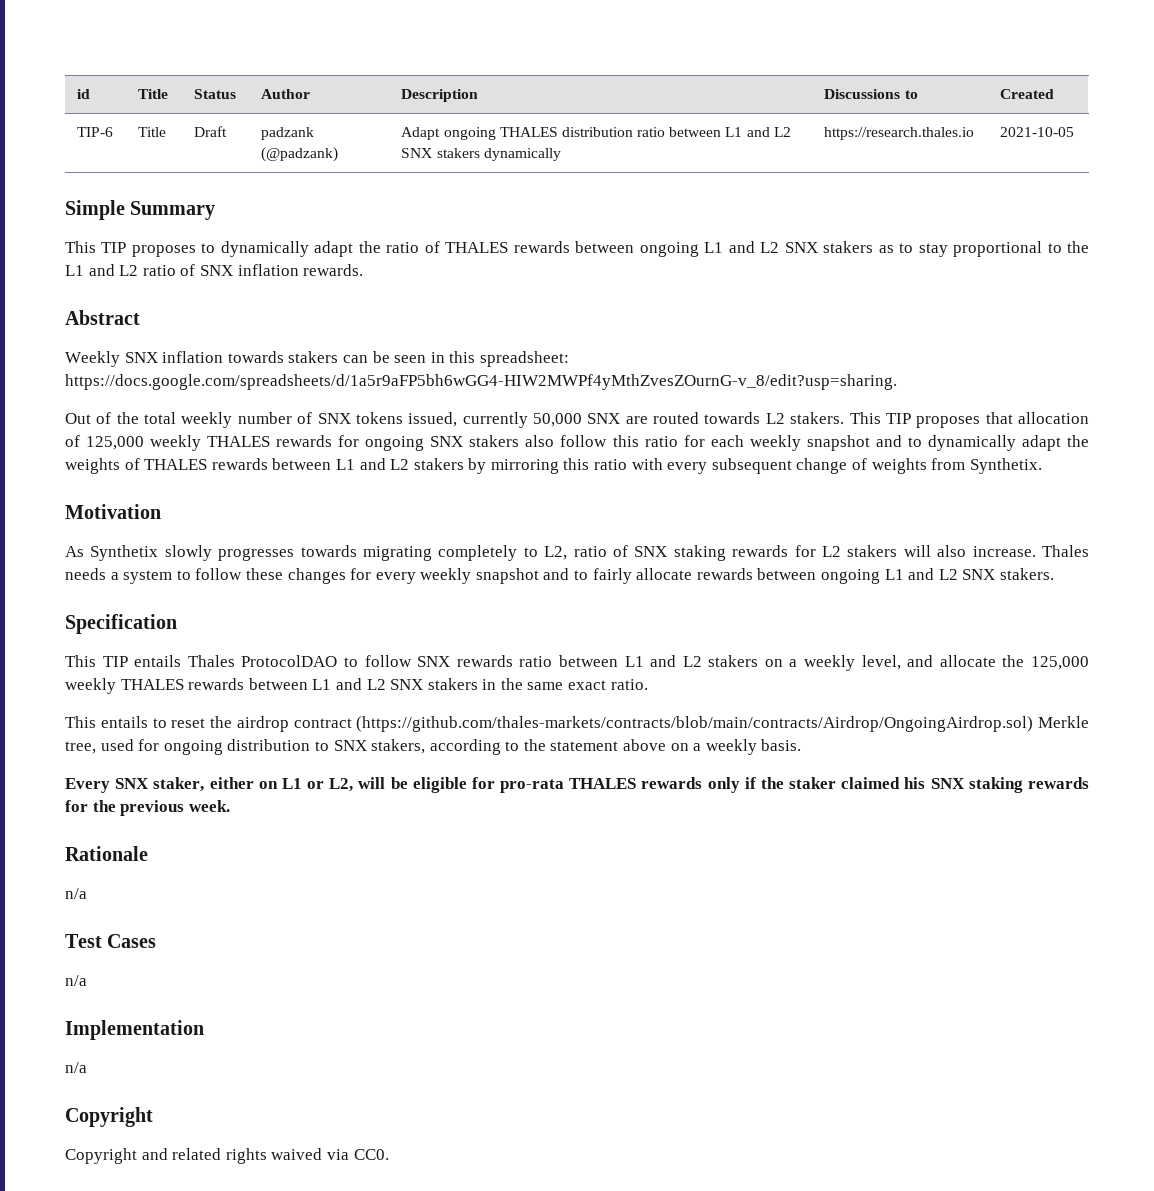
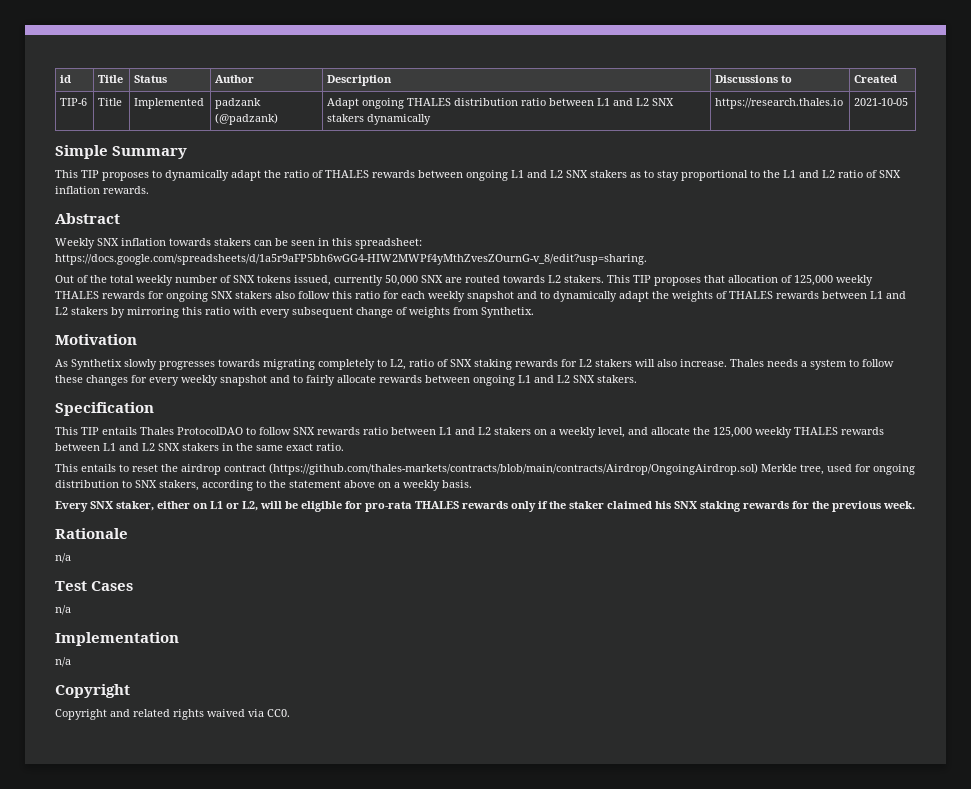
- TIP-6 | Title | Draft | padzank (@padzank) | Adapt ongoing THALES distribution ratio between L1 and L2 SNX stakers dynamically | https://research.thales.io | 2021-10-05
+ TIP-6 | Title | Implemented | padzank (@padzank) | Adapt ongoing THALES distribution ratio between L1 and L2 SNX stakers dynamically | https://research.thales.io | 2021-10-05

